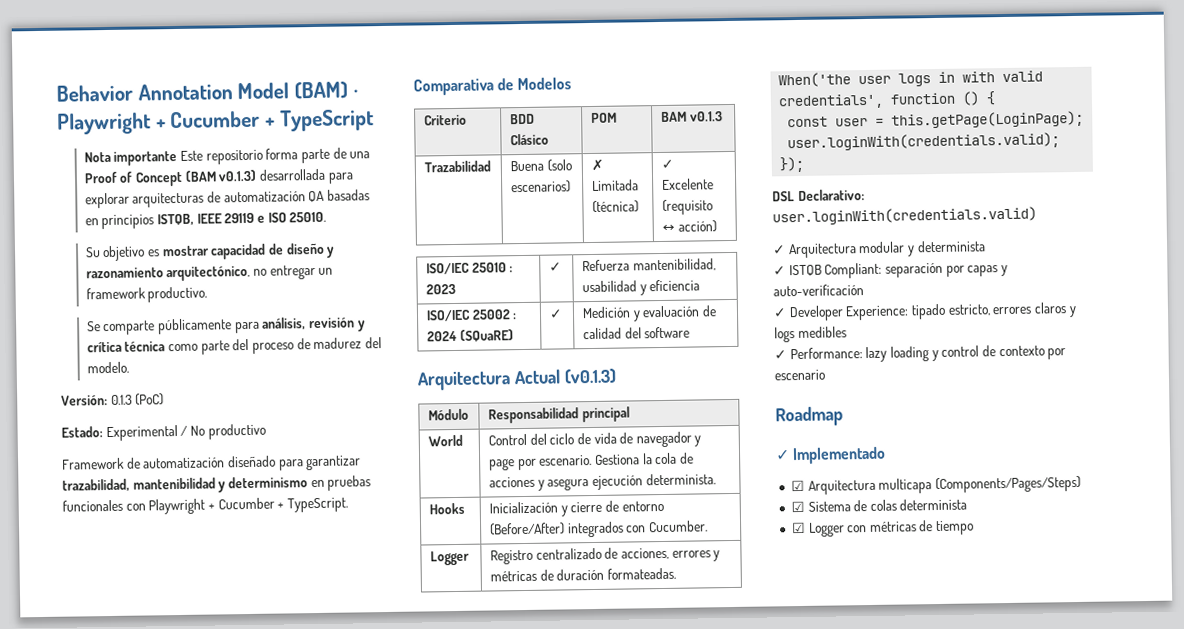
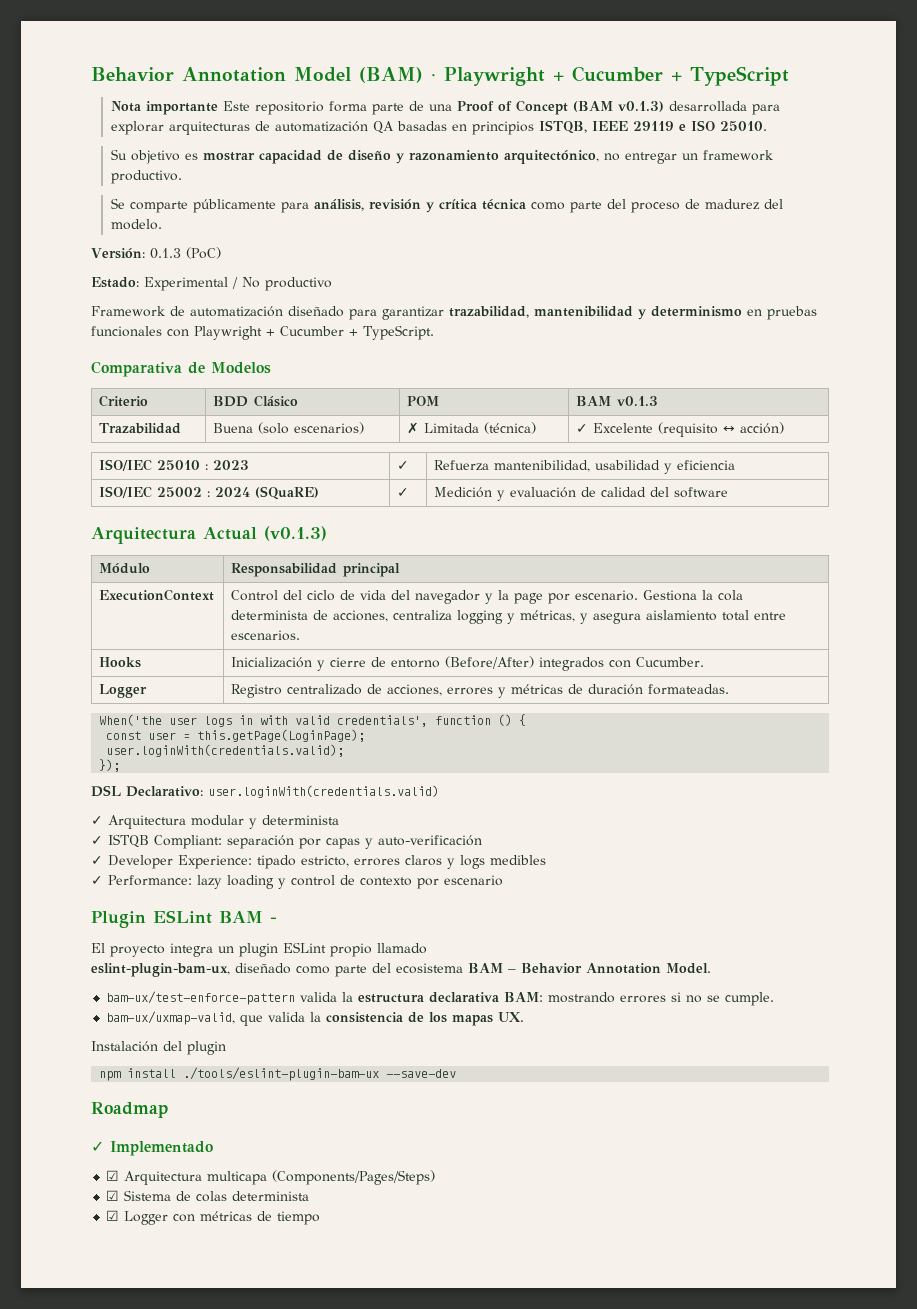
- World | Control del ciclo de vida de navegador y page por escenario. Gestiona la cola de acciones y asegura ejecución determinista.
+ ExecutionContext | Control del ciclo de vida del navegador y la page por escenario. Gestiona la cola determinista de acciones, centraliza logging y métricas, y asegura aislamiento total entre escenarios.
+ Plugin ESLint BAM -
+ El proyecto integra un plugin ESLint propio llamado
+ eslint-plugin-bam-ux, diseñado como parte del ecosistema BAM – Behavior Annotation Model.
+ bam-ux/test-enforce-pattern valida la estructura declarativa BAM: mostrando errores si no se cumple.
+ bam-ux/uxmap-valid, que valida la consistencia de los mapas UX.
+ Instalación del plugin
+ npm install ./tools/eslint-plugin-bam-ux --save-dev

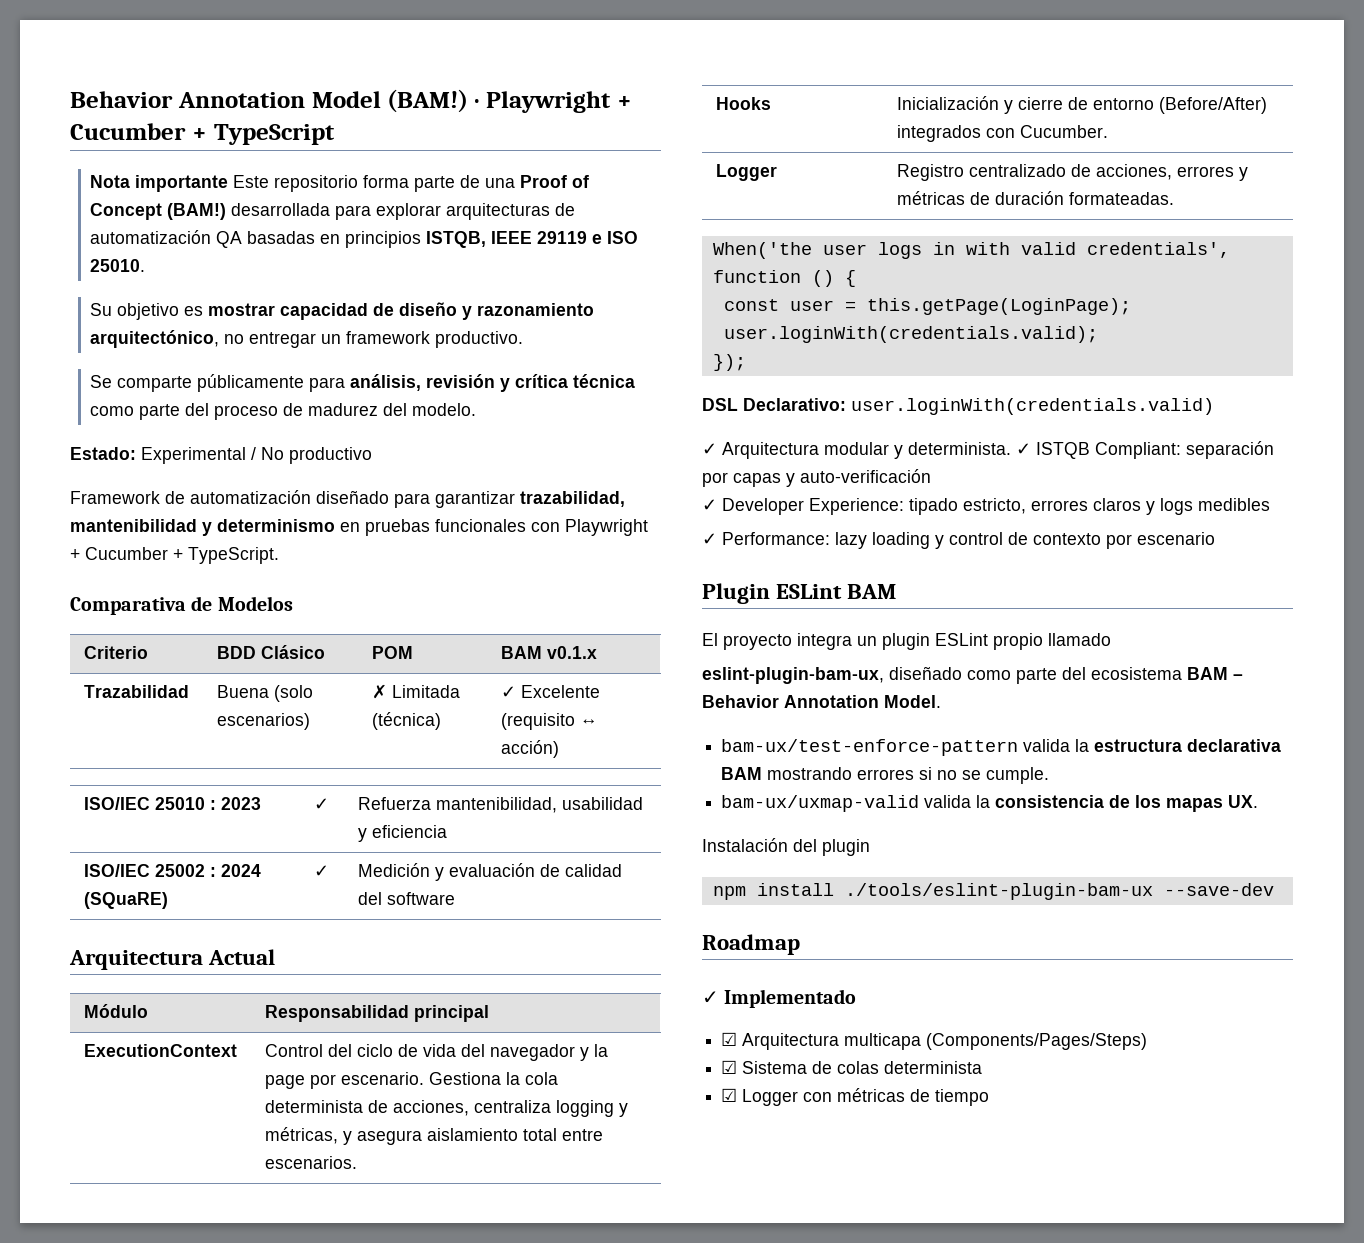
- Behavior Annotation Model (BAM) · Playwright + Cucumber + TypeScript
+ Behavior Annotation Model (BAM!) · Playwright + Cucumber + TypeScript
- Nota importante Este repositorio forma parte de una Proof of Concept (BAM v0.1.3) desarrollada para explorar arquitecturas de automatización QA basadas en principios ISTQB, IEEE 29119 e ISO 25010.
+ Nota importante Este repositorio forma parte de una Proof of Concept (BAM!) desarrollada para explorar arquitecturas de automatización QA basadas en principios ISTQB, IEEE 29119 e ISO 25010.
- Versión: 0.1.3 (PoC)
- Criterio | BDD Clásico | POM | BAM v0.1.3
+ Criterio | BDD Clásico | POM | BAM v0.1.x
- Arquitectura Actual (v0.1.3)
+ Arquitectura Actual
- ✓ Arquitectura modular y determinista
- ✓ ISTQB Compliant: separación por capas y auto-verificación
+ ✓ Arquitectura modular y determinista. ✓ ISTQB Compliant: separación por capas y auto-verificación
- Plugin ESLint BAM -
+ Plugin ESLint BAM
- bam-ux/test-enforce-pattern valida la estructura declarativa BAM: mostrando errores si no se cumple.
+ bam-ux/test-enforce-pattern valida la estructura declarativa BAM mostrando errores si no se cumple.
- bam-ux/uxmap-valid, que valida la consistencia de los mapas UX.
+ bam-ux/uxmap-valid valida la consistencia de los mapas UX.

